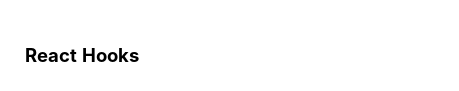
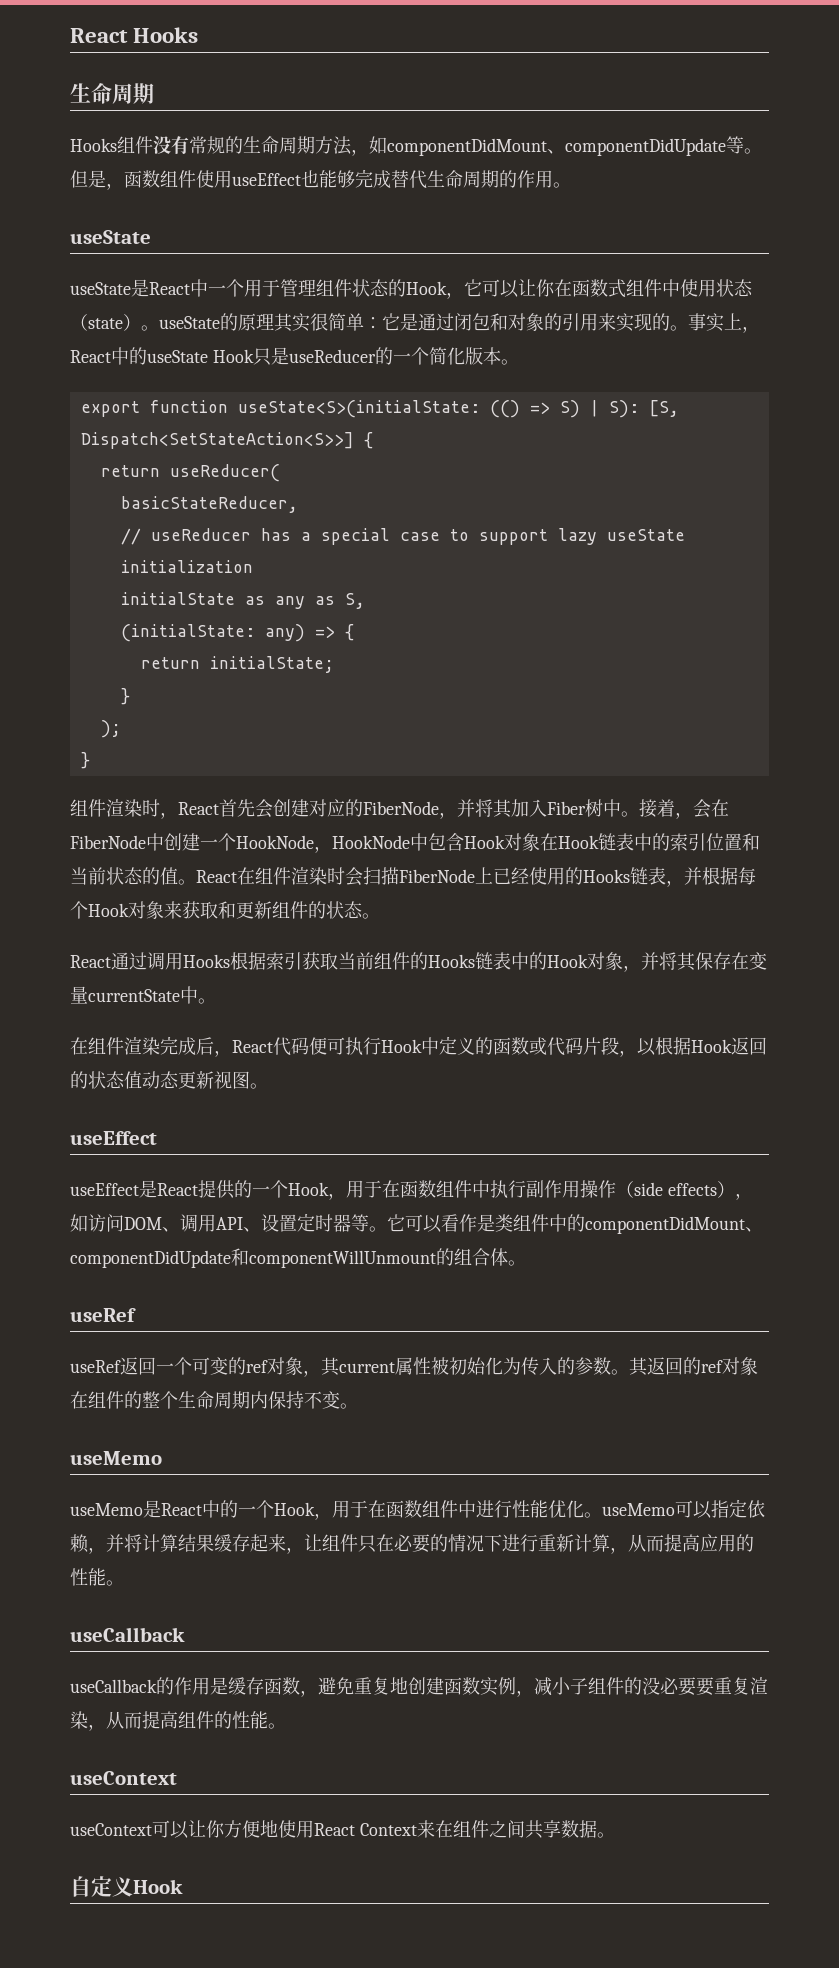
  React Hooks
+ 生命周期
+ Hooks组件没有常规的生命周期方法，如componentDidMount、componentDidUpdate等。但是，函数组件使用useEffect也能够完成替代生命周期的作用。
+ useState
+ useState是React中一个用于管理组件状态的Hook，它可以让你在函数式组件中使用状态（state）。useState的原理其实很简单：它是通过闭包和对象的引用来实现的。事实上，React中的useState Hook只是useReducer的一个简化版本。
+ export function useState<S>(initialState: (() => S) | S): [S, Dispatch<SetStateAction<S>>] {
+ return useReducer(
+ basicStateReducer,
+ // useReducer has a special case to support lazy useState initialization
+ initialState as any as S,
+ (initialState: any) => {
+ return initialState;
+ }
+ );
+ }
+ 组件渲染时，React首先会创建对应的FiberNode，并将其加入Fiber树中。接着，会在FiberNode中创建一个HookNode，HookNode中包含Hook对象在Hook链表中的索引位置和当前状态的值。React在组件渲染时会扫描FiberNode上已经使用的Hooks链表，并根据每个Hook对象来获取和更新组件的状态。
+ React通过调用Hooks根据索引获取当前组件的Hooks链表中的Hook对象，并将其保存在变量currentState中。
+ 在组件渲染完成后，React代码便可执行Hook中定义的函数或代码片段，以根据Hook返回的状态值动态更新视图。
+ useEffect
+ useEffect是React提供的一个Hook，用于在函数组件中执行副作用操作（side effects），如访问DOM、调用API、设置定时器等。它可以看作是类组件中的componentDidMount、componentDidUpdate和componentWillUnmount的组合体。
+ useRef
+ useRef返回一个可变的ref对象，其current属性被初始化为传入的参数。其返回的ref对象在组件的整个生命周期内保持不变。
+ useMemo
+ useMemo是React中的一个Hook，用于在函数组件中进行性能优化。useMemo可以指定依赖，并将计算结果缓存起来，让组件只在必要的情况下进行重新计算，从而提高应用的性能。
+ useCallback
+ useCallback的作用是缓存函数，避免重复地创建函数实例，减小子组件的没必要要重复渲染，从而提高组件的性能。
+ useContext
+ useContext可以让你方便地使用React Context来在组件之间共享数据。
+ 自定义Hook

